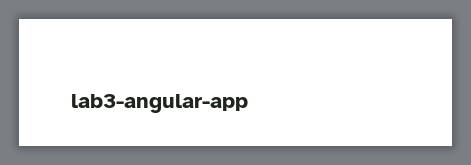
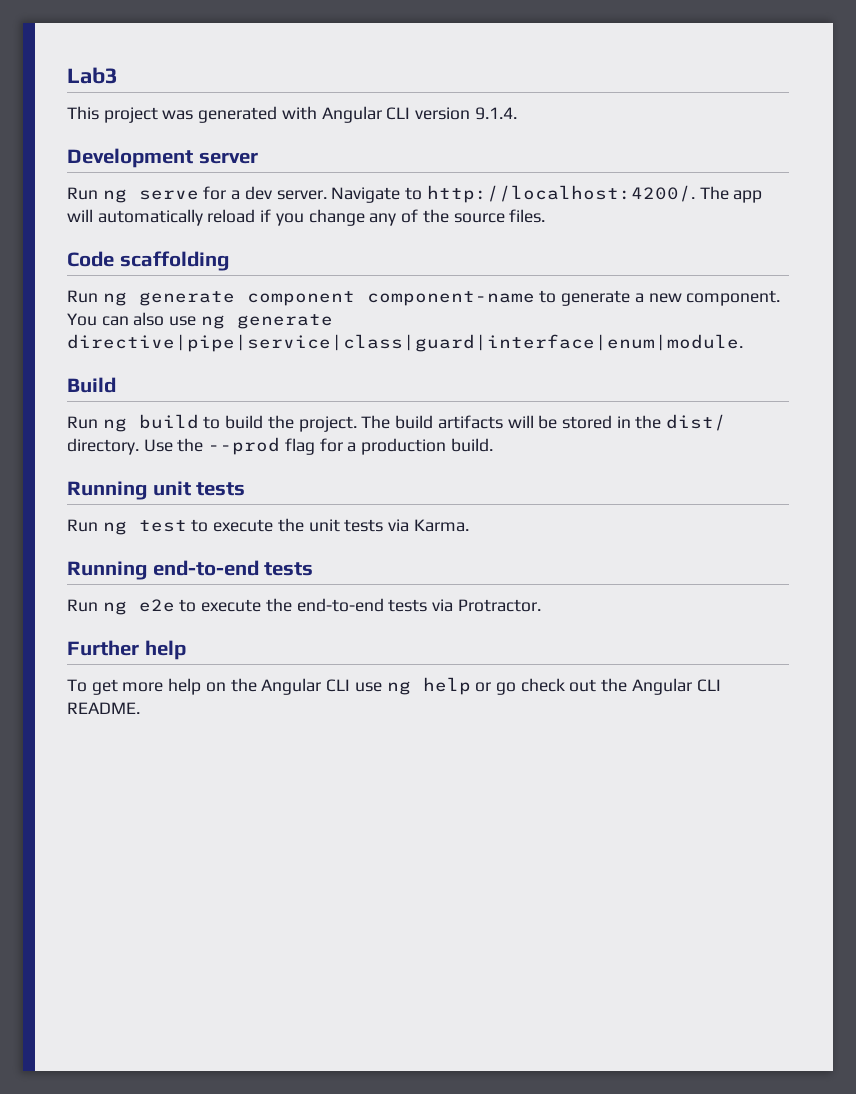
- lab3-angular-app
+ Lab3
+ This project was generated with Angular CLI version 9.1.4.
+ Development server
+ Run ng serve for a dev server. Navigate to http://localhost:4200/. The app will automatically reload if you change any of the source files.
+ Code scaffolding
+ Run ng generate component component-name to generate a new component. You can also use ng generate directive|pipe|service|class|guard|interface|enum|module.
+ Build
+ Run ng build to build the project. The build artifacts will be stored in the dist/ directory. Use the --prod flag for a production build.
+ Running unit tests
+ Run ng test to execute the unit tests via Karma.
+ Running end-to-end tests
+ Run ng e2e to execute the end-to-end tests via Protractor.
+ Further help
+ To get more help on the Angular CLI use ng help or go check out the Angular CLI README.

